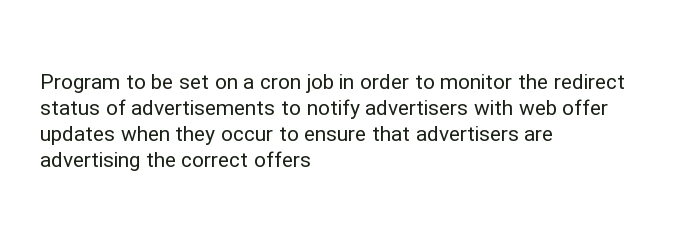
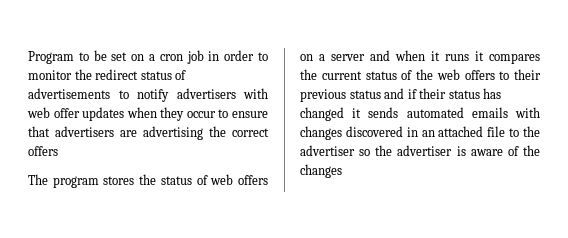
+ The program stores the status of web offers on a server and when it runs it compares the current status of the web offers to their previous status and if their status has changed it sends automated emails with changes discovered in an attached file to the advertiser so the advertiser is aware of the changes

